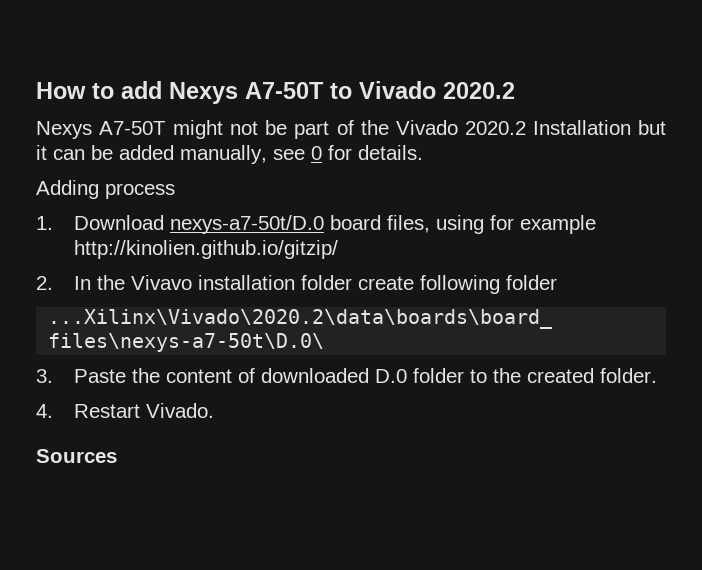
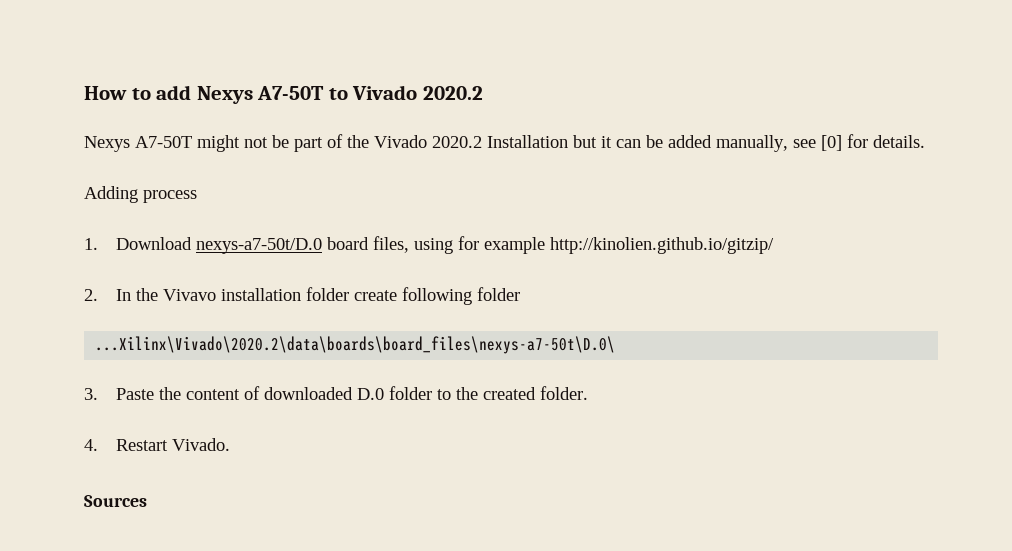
- Nexys A7-50T might not be part of the Vivado 2020.2 Installation but it can be added manually, see 0 for details.
+ Nexys A7-50T might not be part of the Vivado 2020.2 Installation but it can be added manually, see [0] for details.

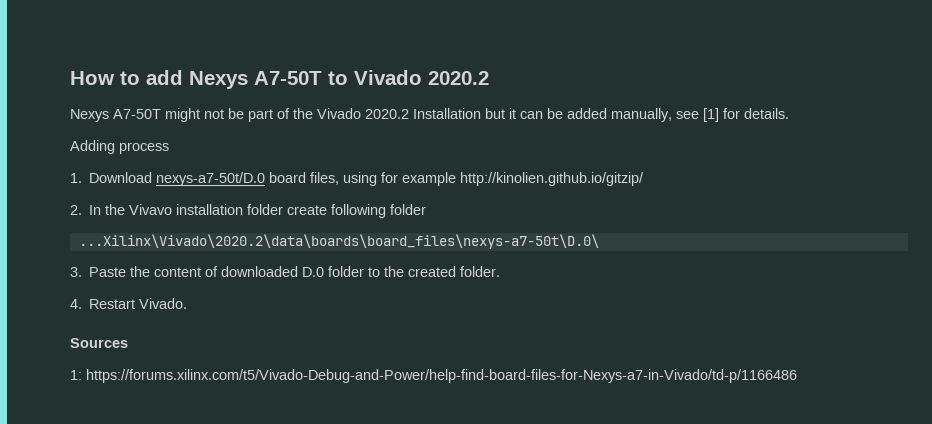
- Nexys A7-50T might not be part of the Vivado 2020.2 Installation but it can be added manually, see [0] for details.
+ Nexys A7-50T might not be part of the Vivado 2020.2 Installation but it can be added manually, see [1] for details.
+ 1: https://forums.xilinx.com/t5/Vivado-Debug-and-Power/help-find-board-files-for-Nexys-a7-in-Vivado/td-p/1166486

